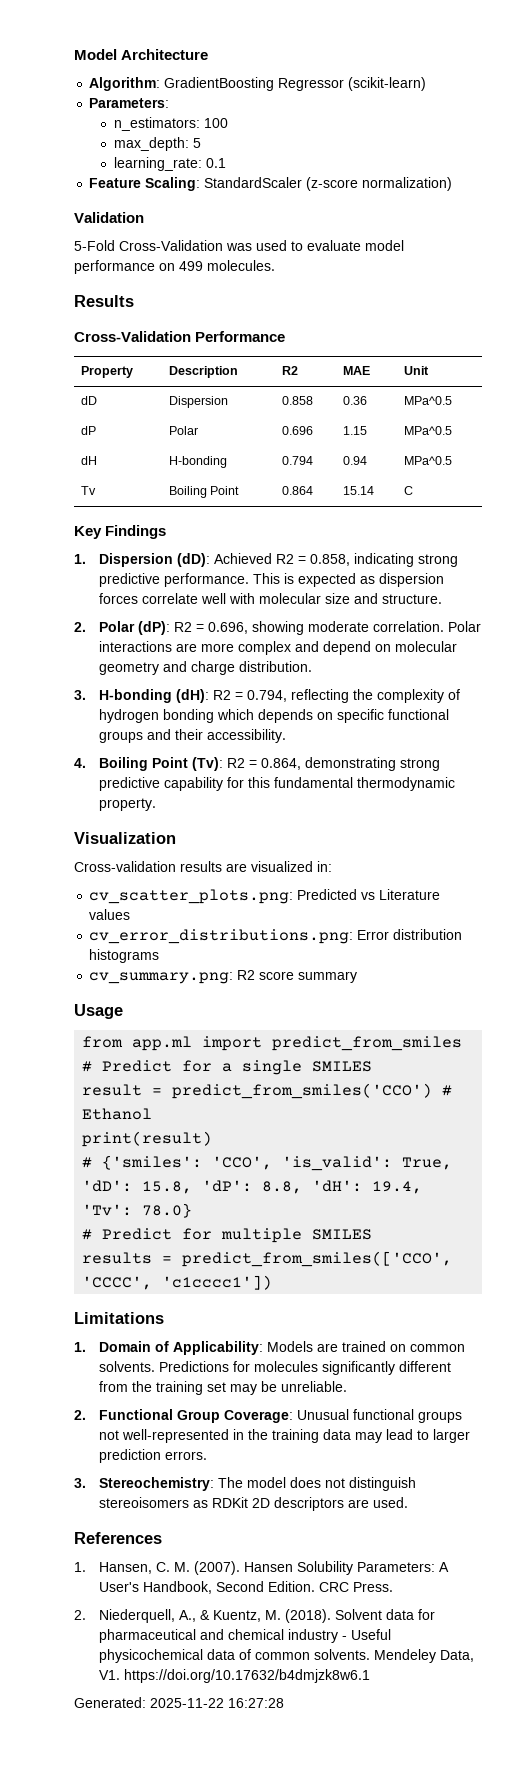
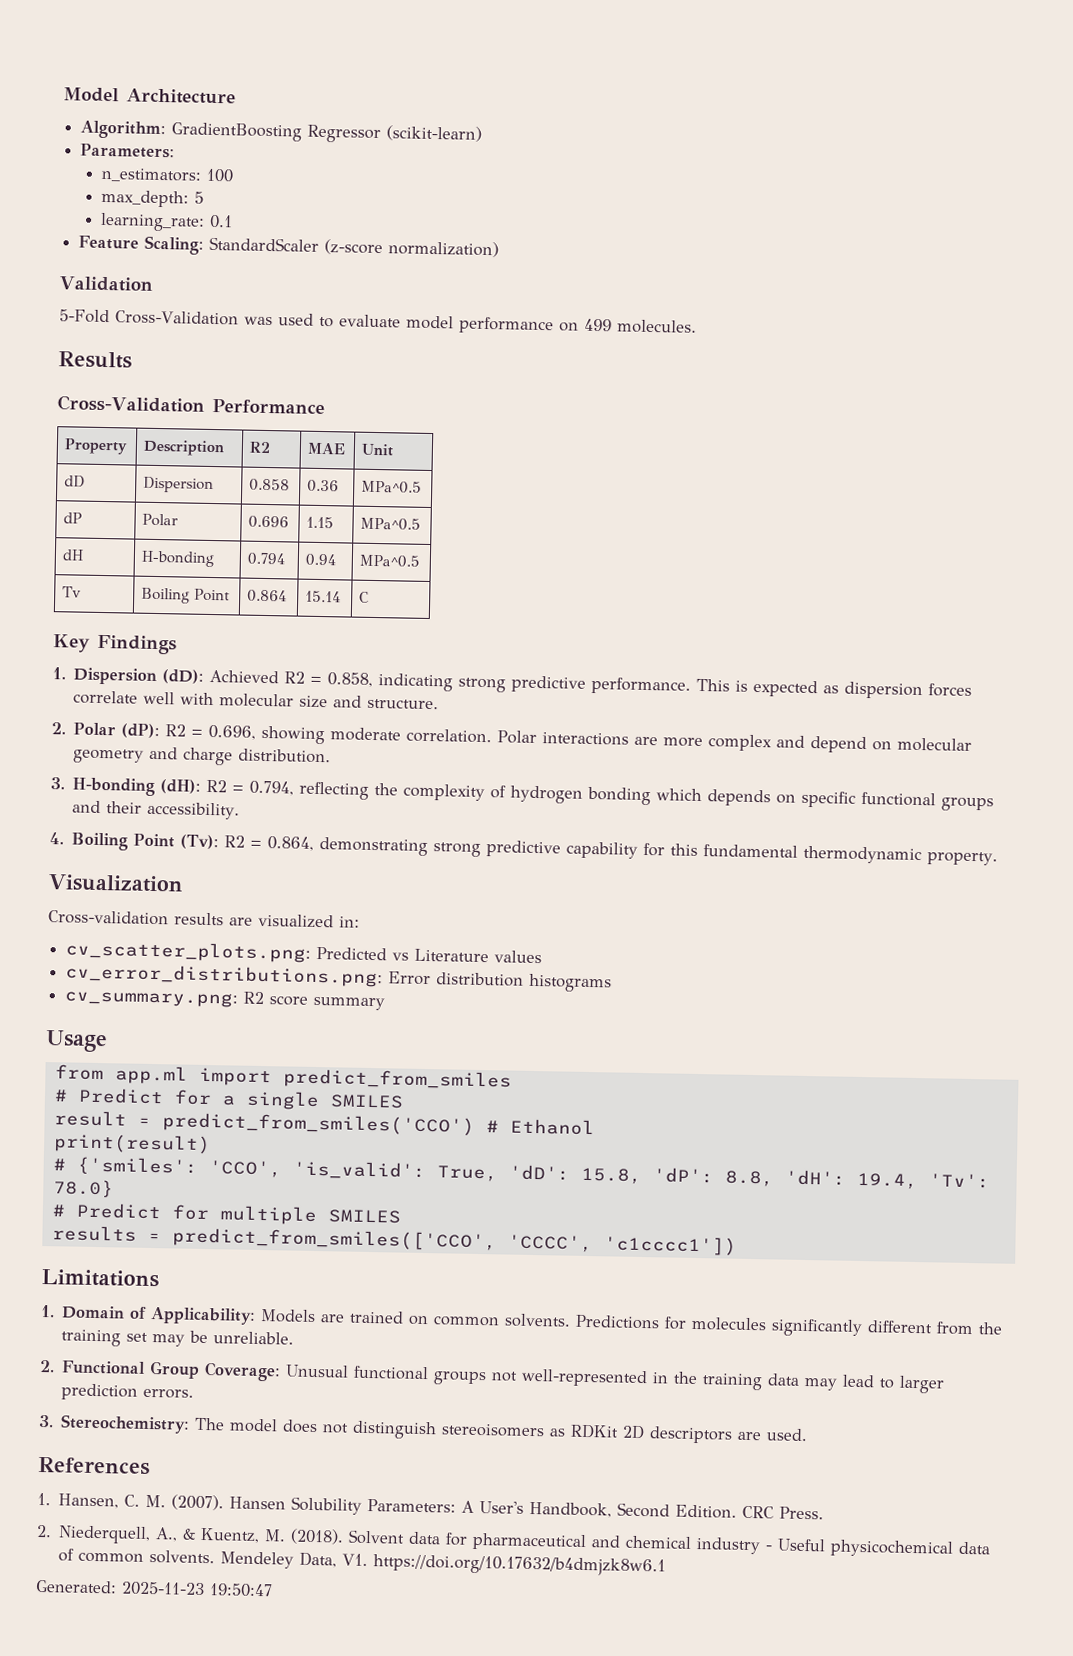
- Generated: 2025-11-22 16:27:28
+ Generated: 2025-11-23 19:50:47

